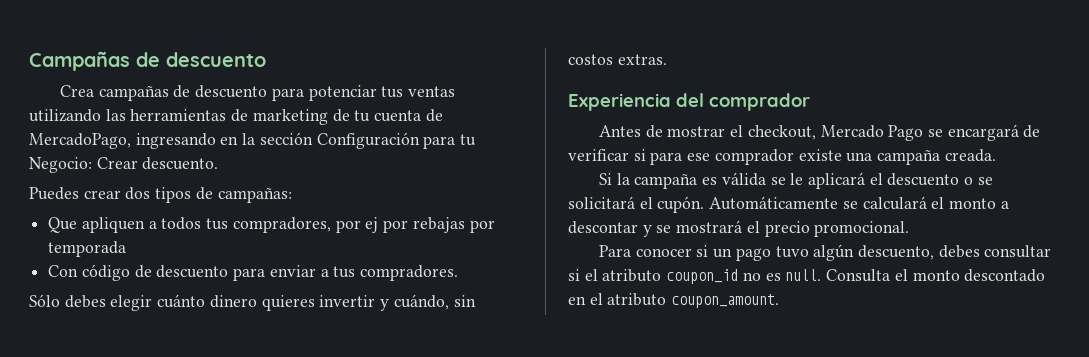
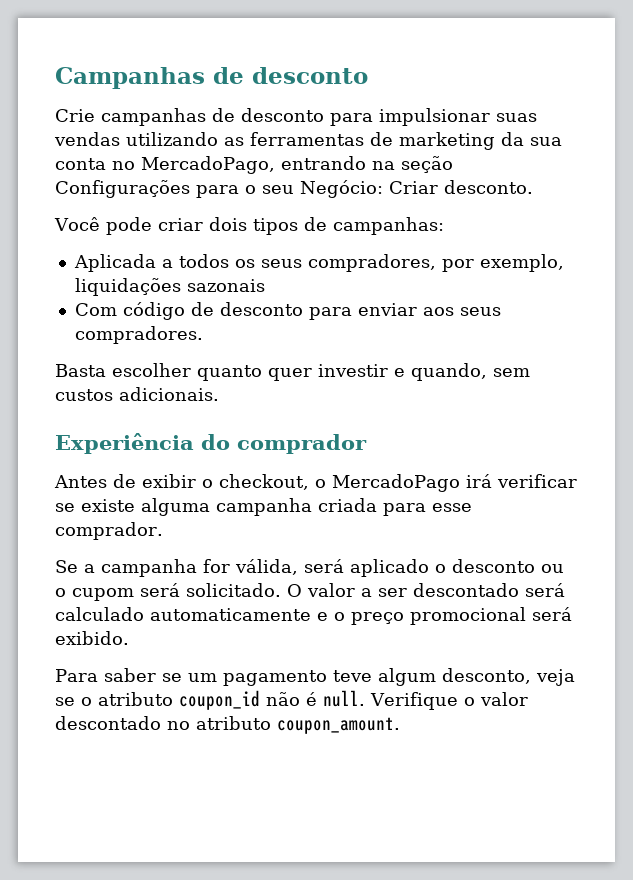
- Campañas de descuento
- Crea campañas de descuento para potenciar tus ventas utilizando las herramientas de marketing de tu cuenta de MercadoPago, ingresando en la sección Configuración para tu Negocio: Crear descuento.
- Puedes crear dos tipos de campañas:
- Que apliquen a todos tus compradores, por ej por rebajas por temporada
- Con código de descuento para enviar a tus compradores.
+ Campanhas de desconto
+ Crie campanhas de desconto para impulsionar suas vendas utilizando as ferramentas de marketing da sua conta no MercadoPago, entrando na seção Configurações para o seu Negócio: Criar desconto.
+ Você pode criar dois tipos de campanhas:
+ Aplicada a todos os seus compradores, por exemplo, liquidações sazonais
+ Com código de desconto para enviar aos seus compradores.
- Sólo debes elegir cuánto dinero quieres invertir y cuándo, sin costos extras.
- Experiencia del comprador
- Antes de mostrar el checkout, Mercado Pago se encargará de verificar si para ese comprador existe una campaña creada.
- Si la campaña es válida se le aplicará el descuento o se solicitará el cupón. Automáticamente se calculará el monto a descontar y se mostrará el precio promocional.
- Para conocer si un pago tuvo algún descuento, debes consultar si el atributo coupon_id no es null. Consulta el monto descontado en el atributo coupon_amount.
+ Basta escolher quanto quer investir e quando, sem custos adicionais.
+ Experiência do comprador
+ Antes de exibir o checkout, o MercadoPago irá verificar se existe alguma campanha criada para esse comprador.
+ Se a campanha for válida, será aplicado o desconto ou o cupom será solicitado. O valor a ser descontado será calculado automaticamente e o preço promocional será exibido.
+ Para saber se um pagamento teve algum desconto, veja se o atributo coupon_id não é null. Verifique o valor descontado no atributo coupon_amount.

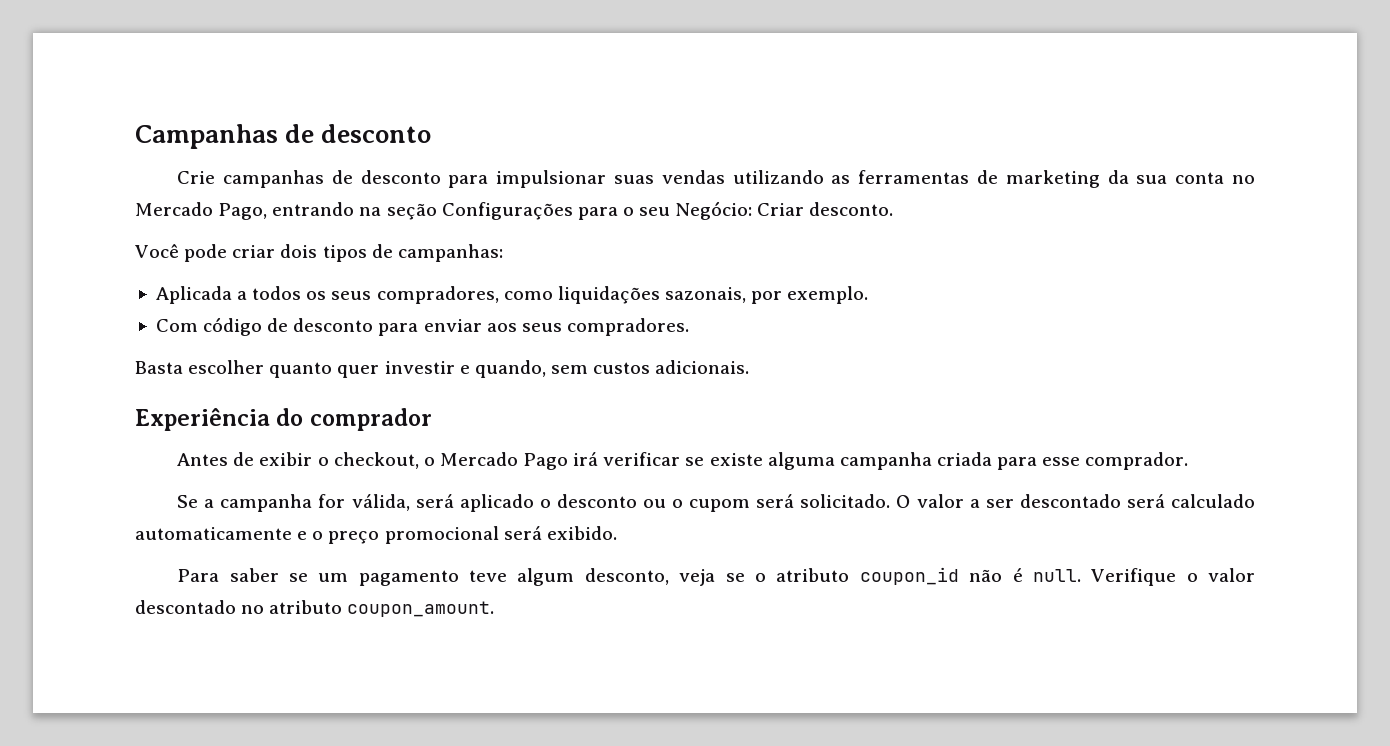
- Crie campanhas de desconto para impulsionar suas vendas utilizando as ferramentas de marketing da sua conta no MercadoPago, entrando na seção Configurações para o seu Negócio: Criar desconto.
+ Crie campanhas de desconto para impulsionar suas vendas utilizando as ferramentas de marketing da sua conta no Mercado Pago, entrando na seção Configurações para o seu Negócio: Criar desconto.
- Aplicada a todos os seus compradores, por exemplo, liquidações sazonais
+ Aplicada a todos os seus compradores, como liquidações sazonais, por exemplo.
- Antes de exibir o checkout, o MercadoPago irá verificar se existe alguma campanha criada para esse comprador.
+ Antes de exibir o checkout, o Mercado Pago irá verificar se existe alguma campanha criada para esse comprador.

